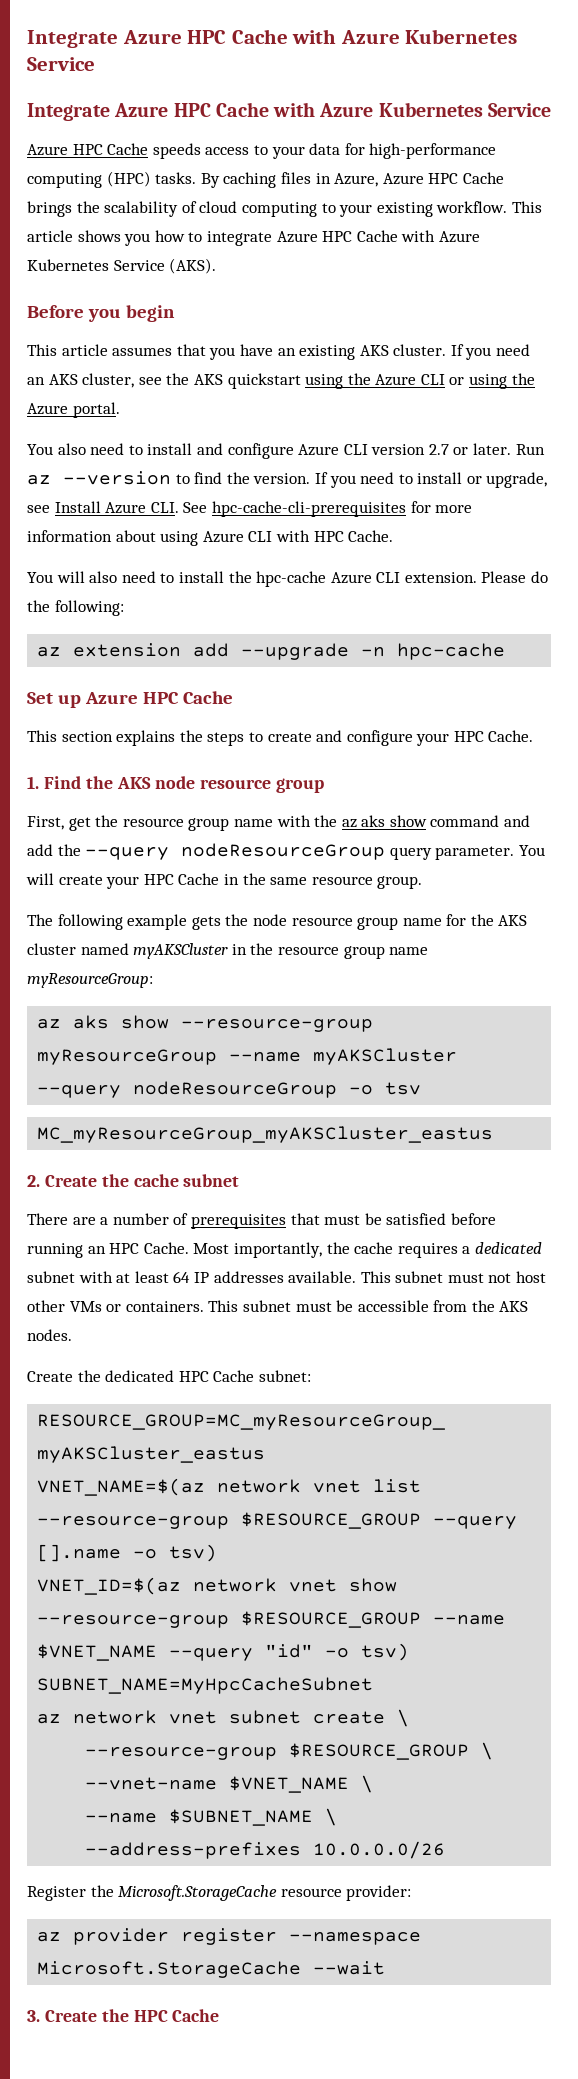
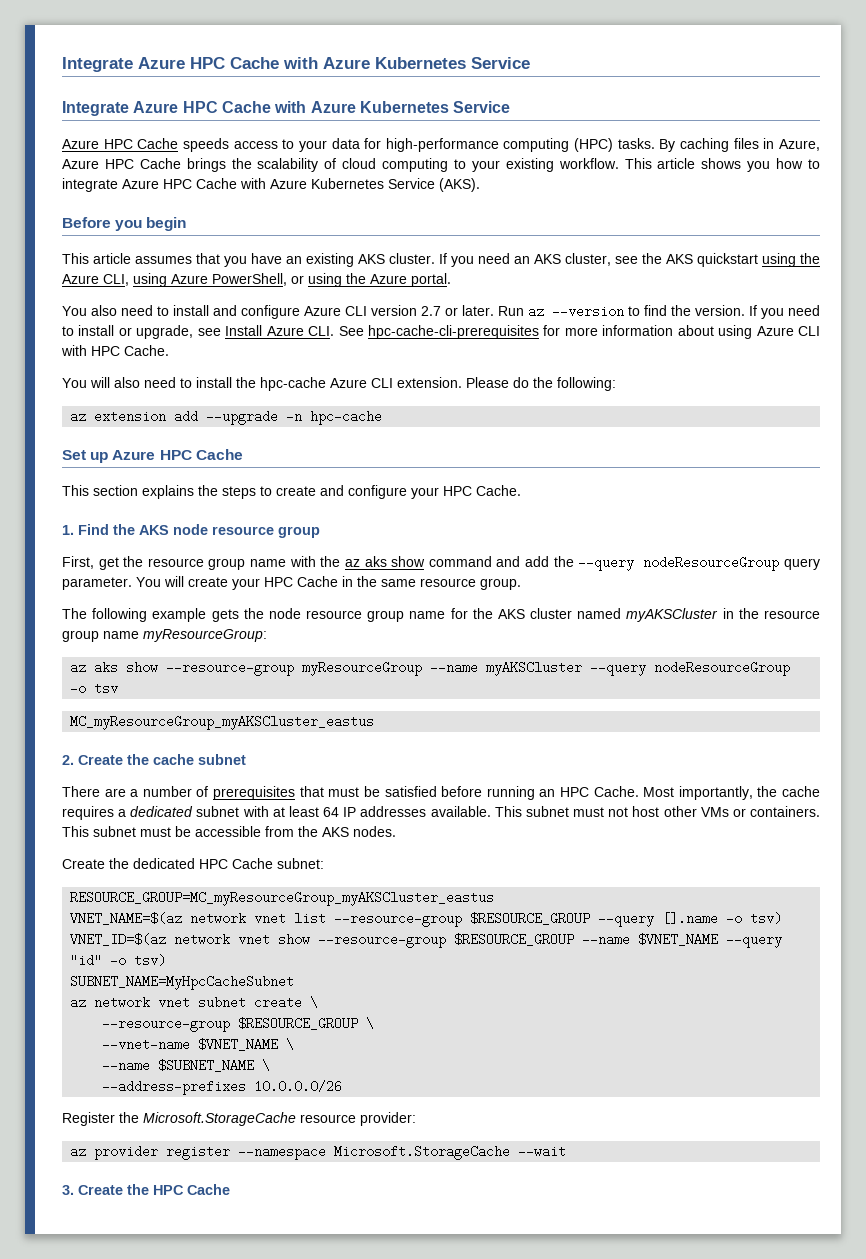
- If you need an AKS cluster, see the AKS quickstart using the Azure CLI or using the Azure portal.
+ If you need an AKS cluster, see the AKS quickstart using the Azure CLI, using Azure PowerShell, or using the Azure portal.

